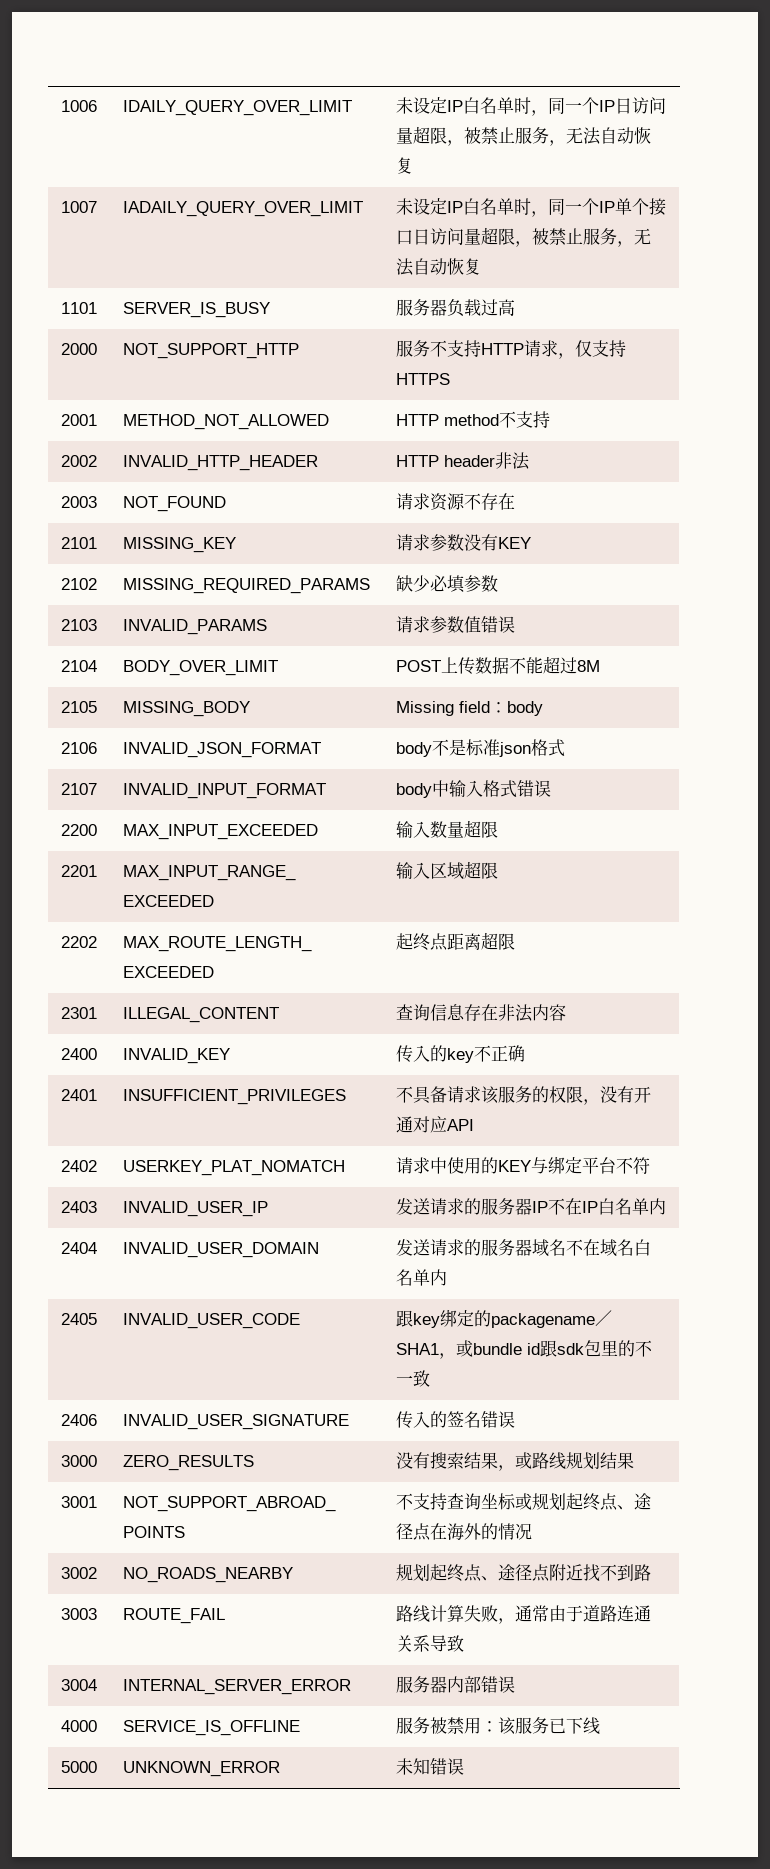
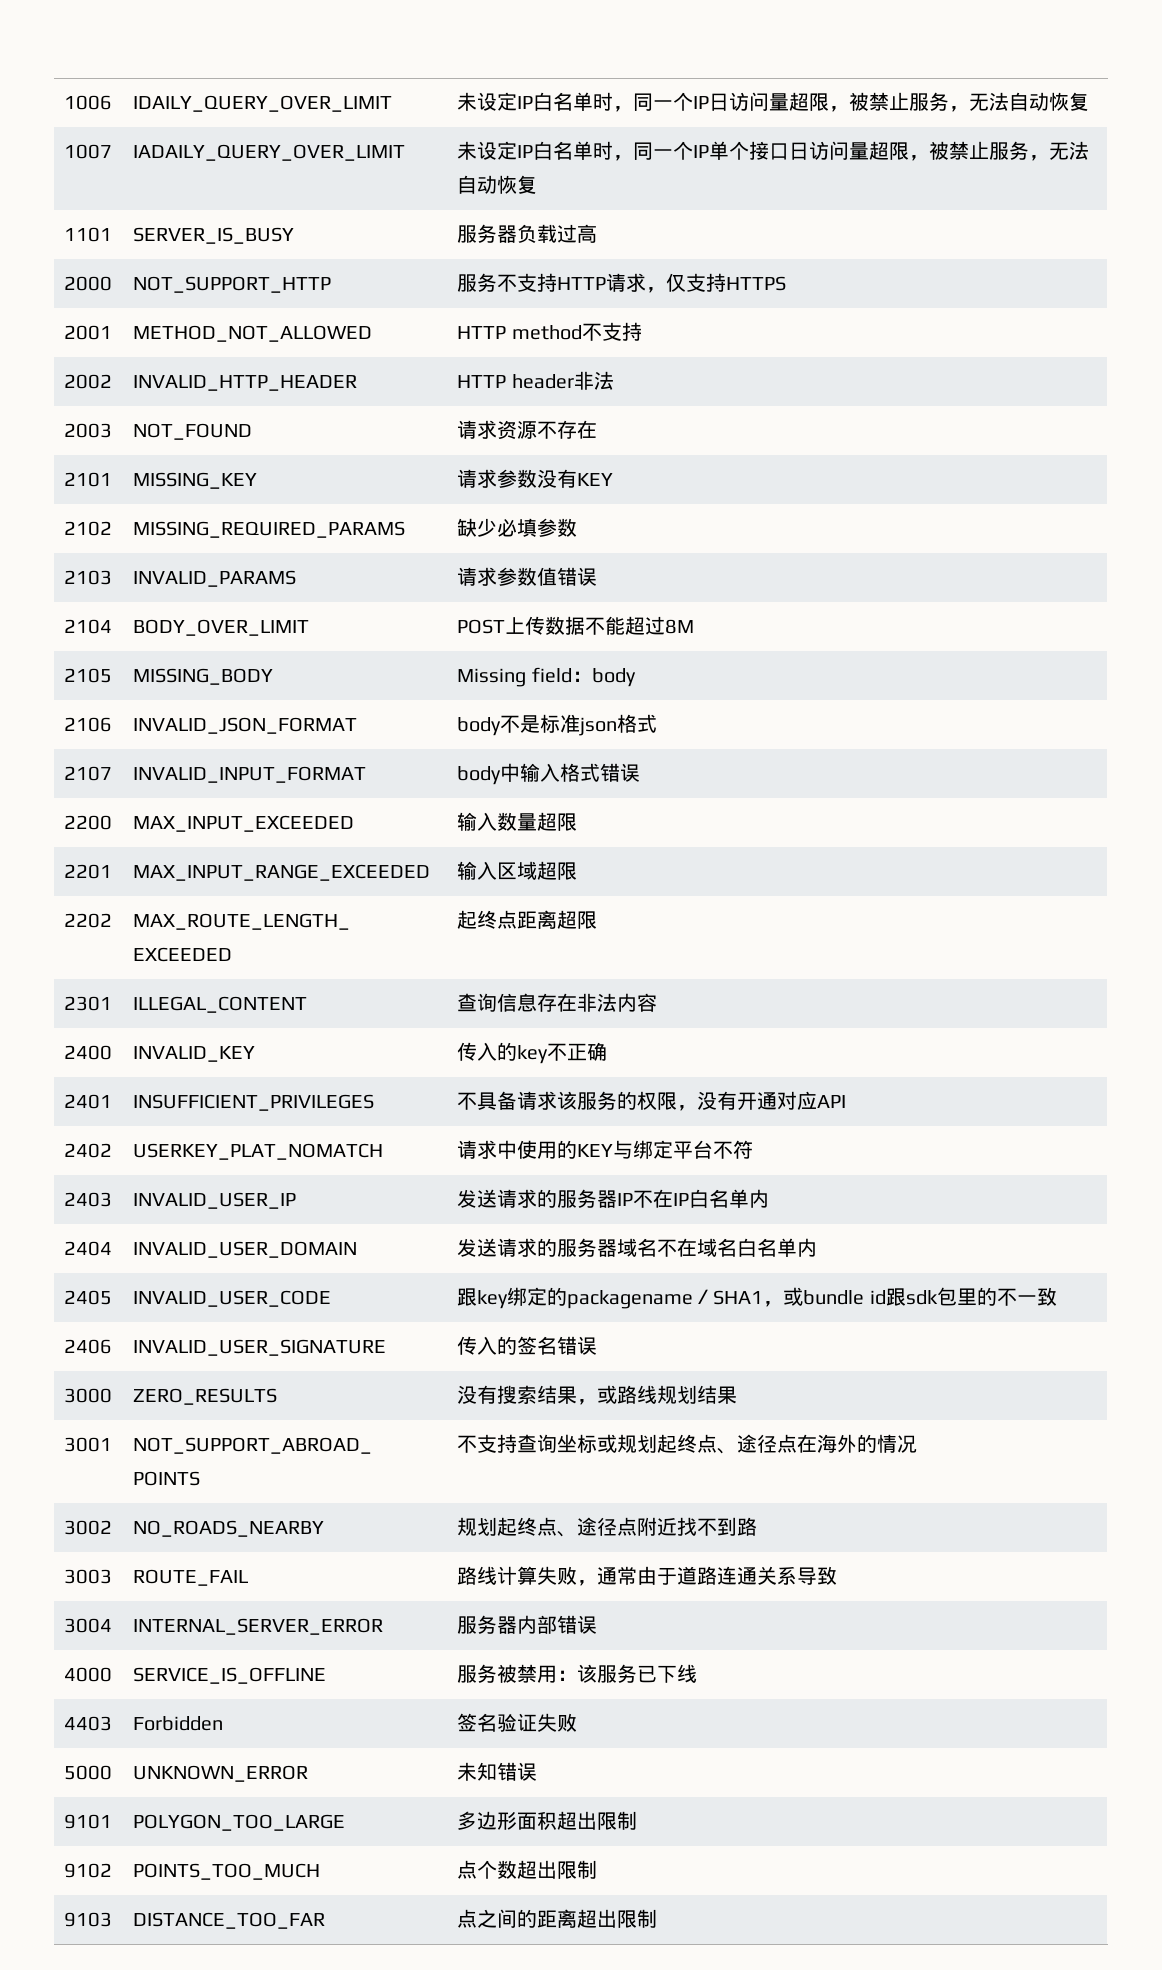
+ 4403 | Forbidden | 签名验证失败
+ 9101 | POLYGON_TOO_LARGE | 多边形面积超出限制
+ 9102 | POINTS_TOO_MUCH | 点个数超出限制
+ 9103 | DISTANCE_TOO_FAR | 点之间的距离超出限制

